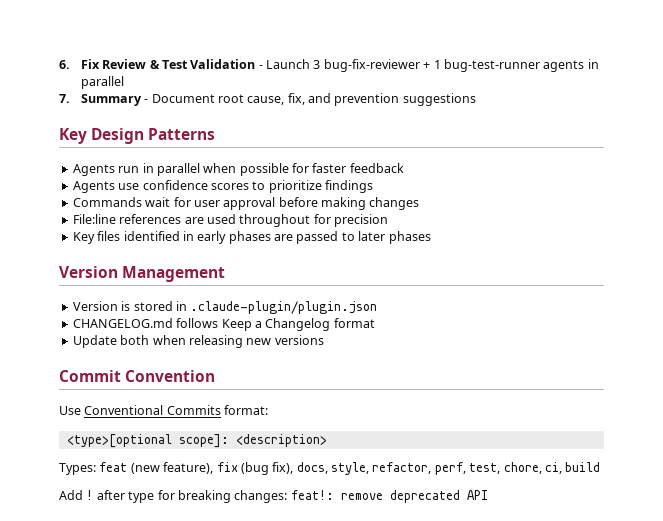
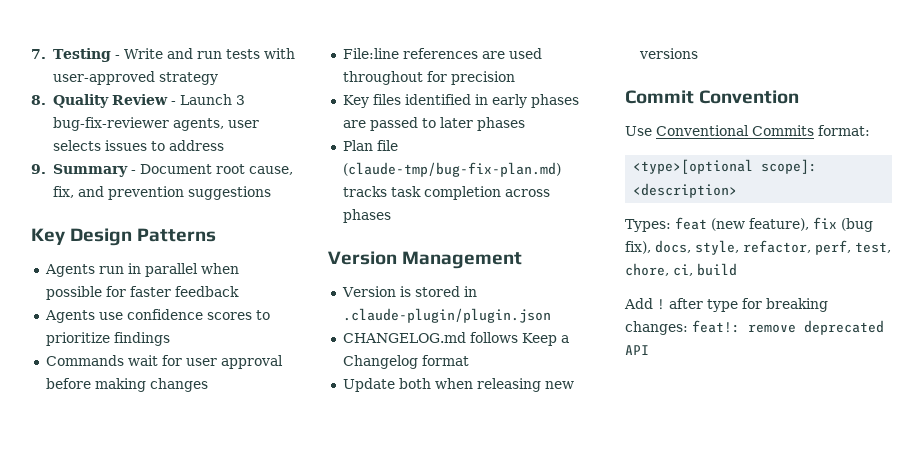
- 6. Fix Review & Test Validation - Launch 3 bug-fix-reviewer + 1 bug-test-runner agents in parallel
- 7. Summary - Document root cause, fix, and prevention suggestions
+ 7. Testing - Write and run tests with user-approved strategy
+ 8. Quality Review - Launch 3 bug-fix-reviewer agents, user selects issues to address
+ 9. Summary - Document root cause, fix, and prevention suggestions
+ Plan file (claude-tmp/bug-fix-plan.md) tracks task completion across phases

